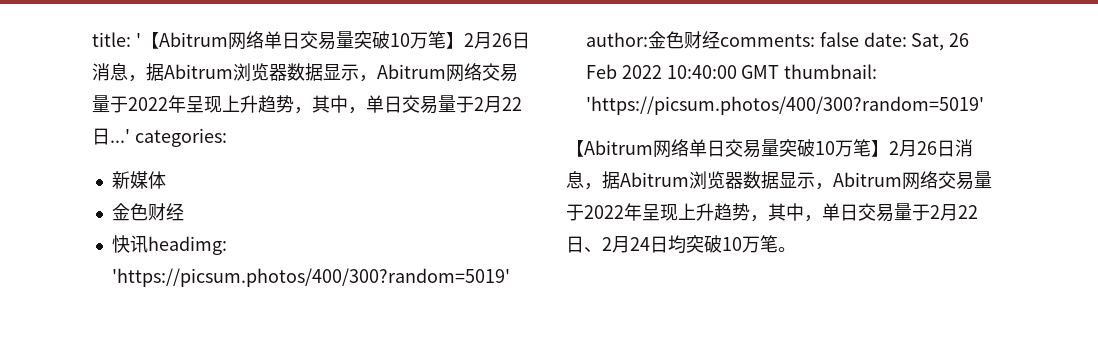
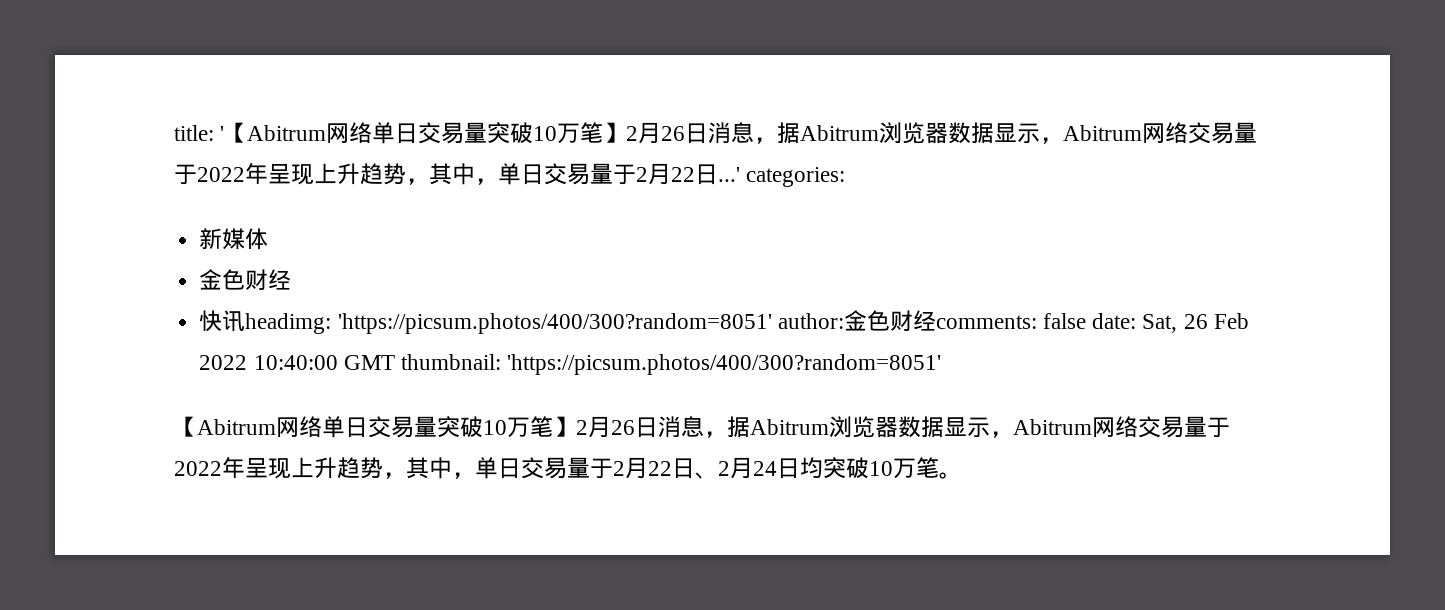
- 快讯headimg: 'https://picsum.photos/400/300?random=5019' author:金色财经comments: false date: Sat, 26 Feb 2022 10:40:00 GMT thumbnail: 'https://picsum.photos/400/300?random=5019'
+ 快讯headimg: 'https://picsum.photos/400/300?random=8051' author:金色财经comments: false date: Sat, 26 Feb 2022 10:40:00 GMT thumbnail: 'https://picsum.photos/400/300?random=8051'

